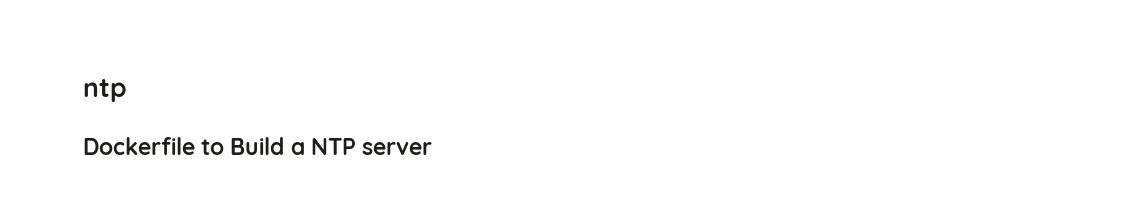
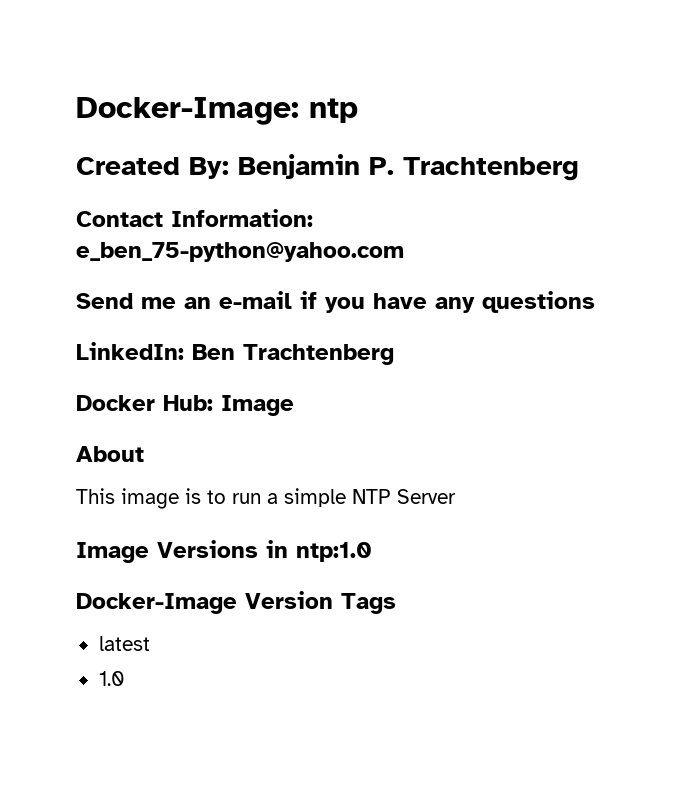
- ntp
+ Docker-Image: ntp
- Dockerfile to Build a NTP server
+ Created By: Benjamin P. Trachtenberg
+ Contact Information: e_ben_75-python@yahoo.com
+ Send me an e-mail if you have any questions
+ LinkedIn: Ben Trachtenberg
+ Docker Hub: Image
+ About
+ This image is to run a simple NTP Server
+ Image Versions in ntp:1.0
+ Docker-Image Version Tags
+ latest
+ 1.0

